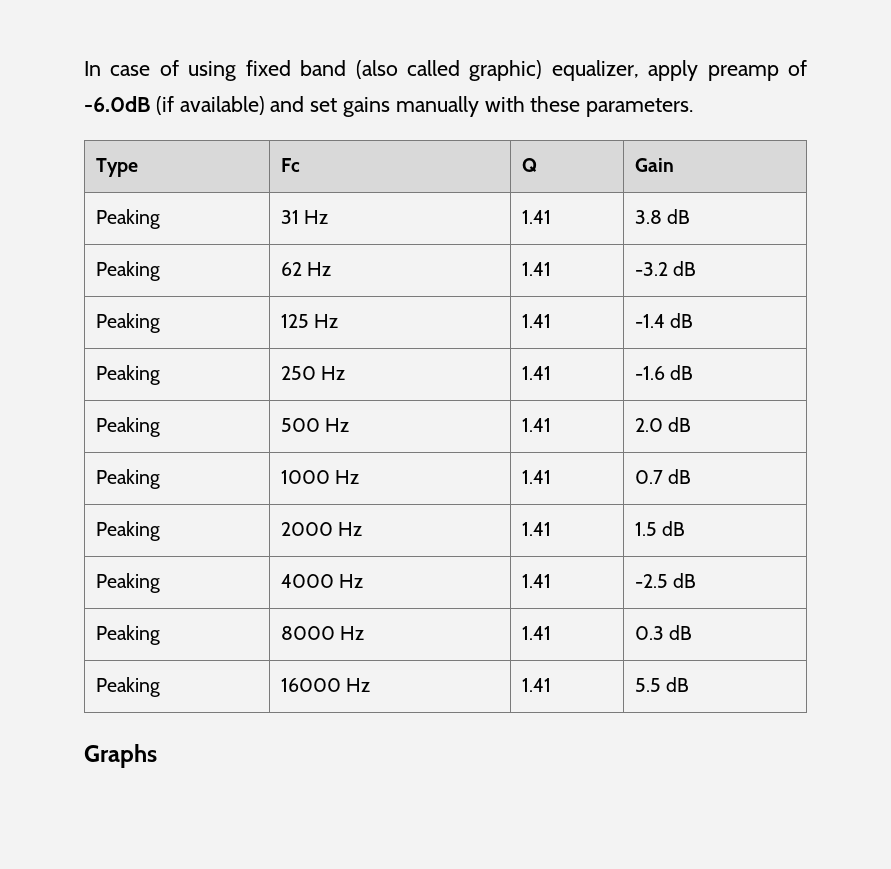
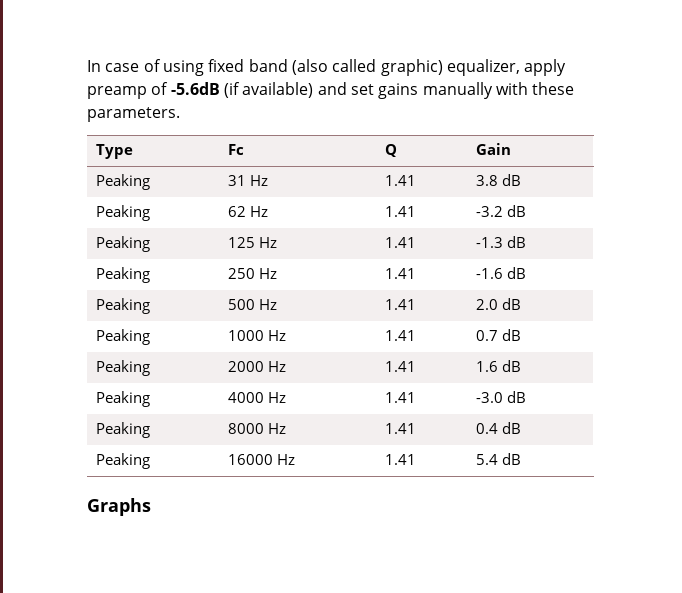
- In case of using fixed band (also called graphic) equalizer, apply preamp of -6.0dB (if available) and set gains manually with these parameters.
+ In case of using fixed band (also called graphic) equalizer, apply preamp of -5.6dB (if available) and set gains manually with these parameters.
- Peaking | 125 Hz | 1.41 | -1.4 dB
+ Peaking | 125 Hz | 1.41 | -1.3 dB
- Peaking | 2000 Hz | 1.41 | 1.5 dB
+ Peaking | 2000 Hz | 1.41 | 1.6 dB
- Peaking | 4000 Hz | 1.41 | -2.5 dB
+ Peaking | 4000 Hz | 1.41 | -3.0 dB
- Peaking | 8000 Hz | 1.41 | 0.3 dB
+ Peaking | 8000 Hz | 1.41 | 0.4 dB
- Peaking | 16000 Hz | 1.41 | 5.5 dB
+ Peaking | 16000 Hz | 1.41 | 5.4 dB

